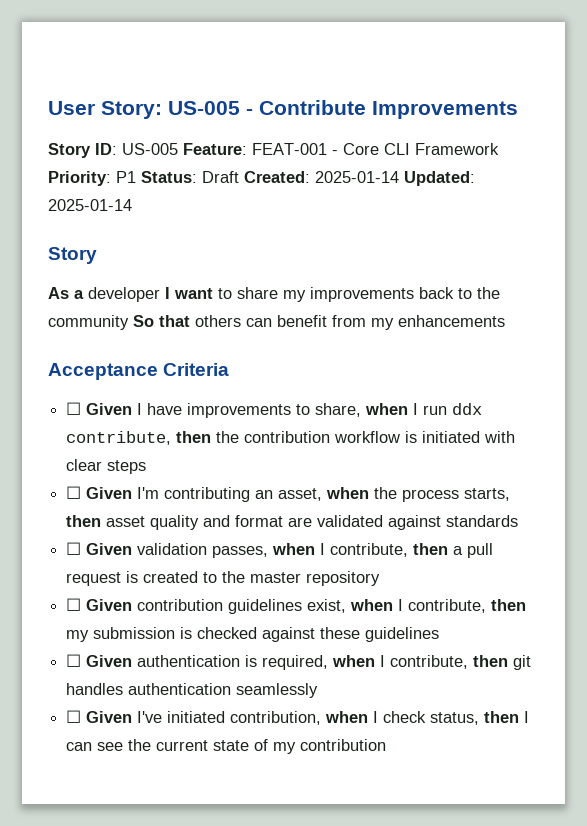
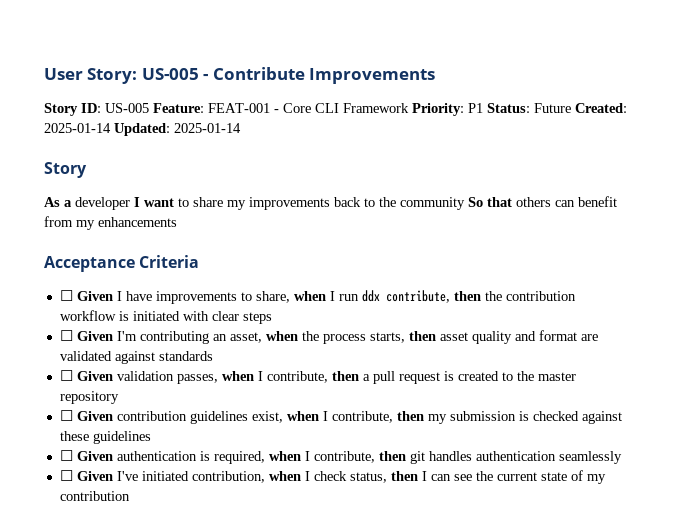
- Story ID: US-005 Feature: FEAT-001 - Core CLI Framework Priority: P1 Status: Draft Created: 2025-01-14 Updated: 2025-01-14
+ Story ID: US-005 Feature: FEAT-001 - Core CLI Framework Priority: P1 Status: Future Created: 2025-01-14 Updated: 2025-01-14

